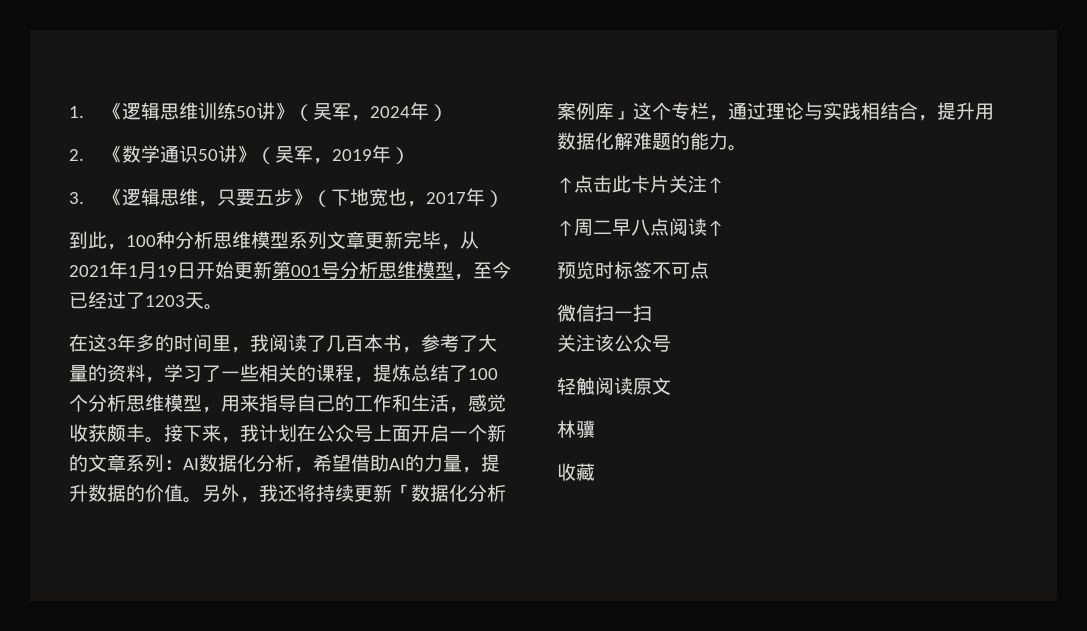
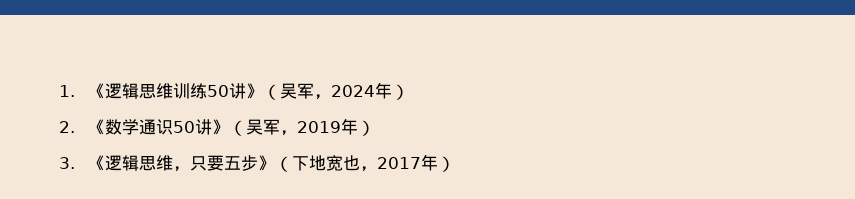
- 到此，100种分析思维模型系列文章更新完毕，从2021年1月19日开始更新第001号分析思维模型，至今已经过了1203天。
- 在这3年多的时间里，我阅读了几百本书，参考了大量的资料，学习了一些相关的课程，提炼总结了100个分析思维模型，用来指导自己的工作和生活，感觉收获颇丰。接下来，我计划在公众号上面开启一个新的文章系列：AI数据化分析，希望借助AI的力量，提升数据的价值。另外，我还将持续更新「数据化分析案例库」这个专栏，通过理论与实践相结合，提升用数据化解难题的能力。
- ↑点击此卡片关注↑
- ↑周二早八点阅读↑
- 预览时标签不可点
- 微信扫一扫
- 关注该公众号
- 轻触阅读原文
- 林骥
- 收藏

